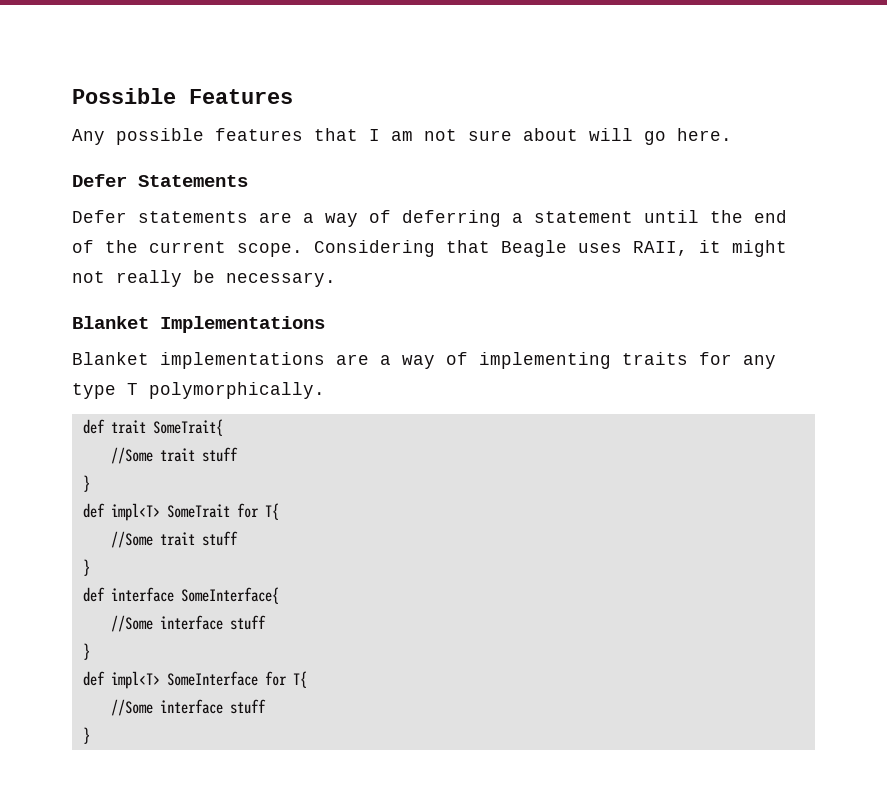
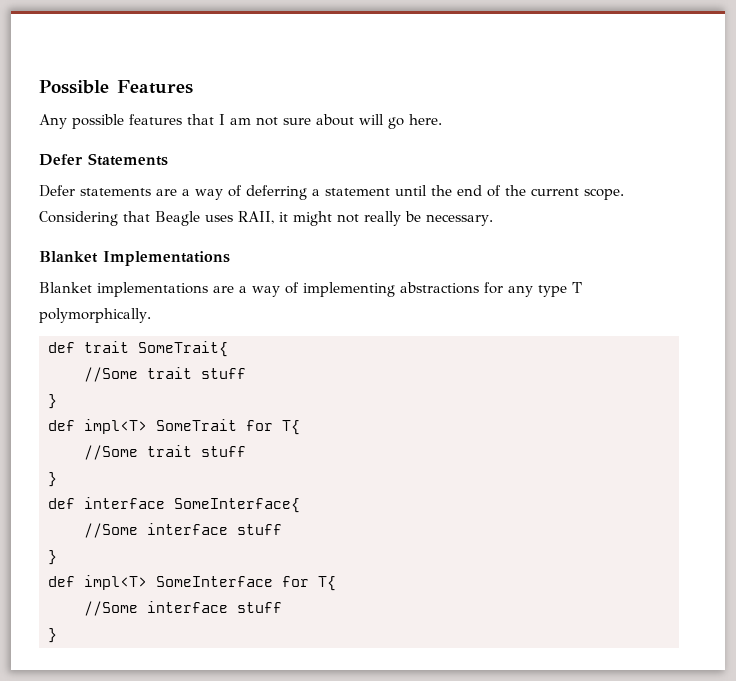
- Blanket implementations are a way of implementing traits for any type T polymorphically.
+ Blanket implementations are a way of implementing abstractions for any type T polymorphically.

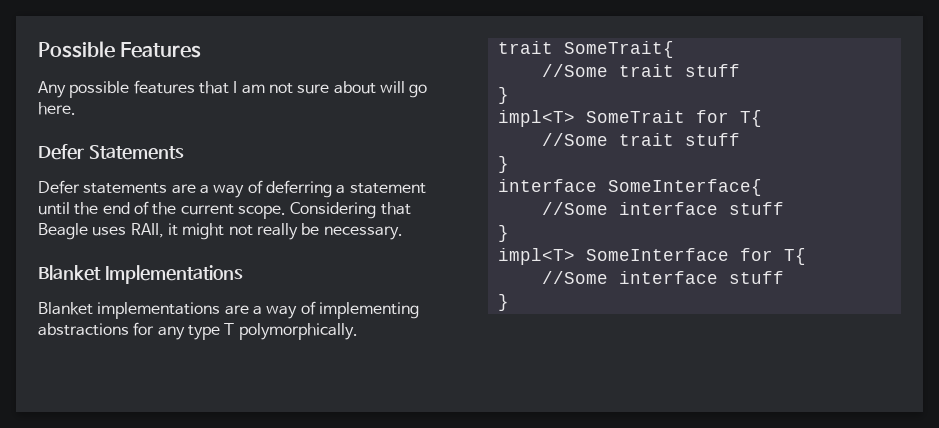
- def trait SomeTrait{
+ trait SomeTrait{
- def impl<T> SomeTrait for T{
+ impl<T> SomeTrait for T{
- def interface SomeInterface{
+ interface SomeInterface{
- def impl<T> SomeInterface for T{
+ impl<T> SomeInterface for T{

